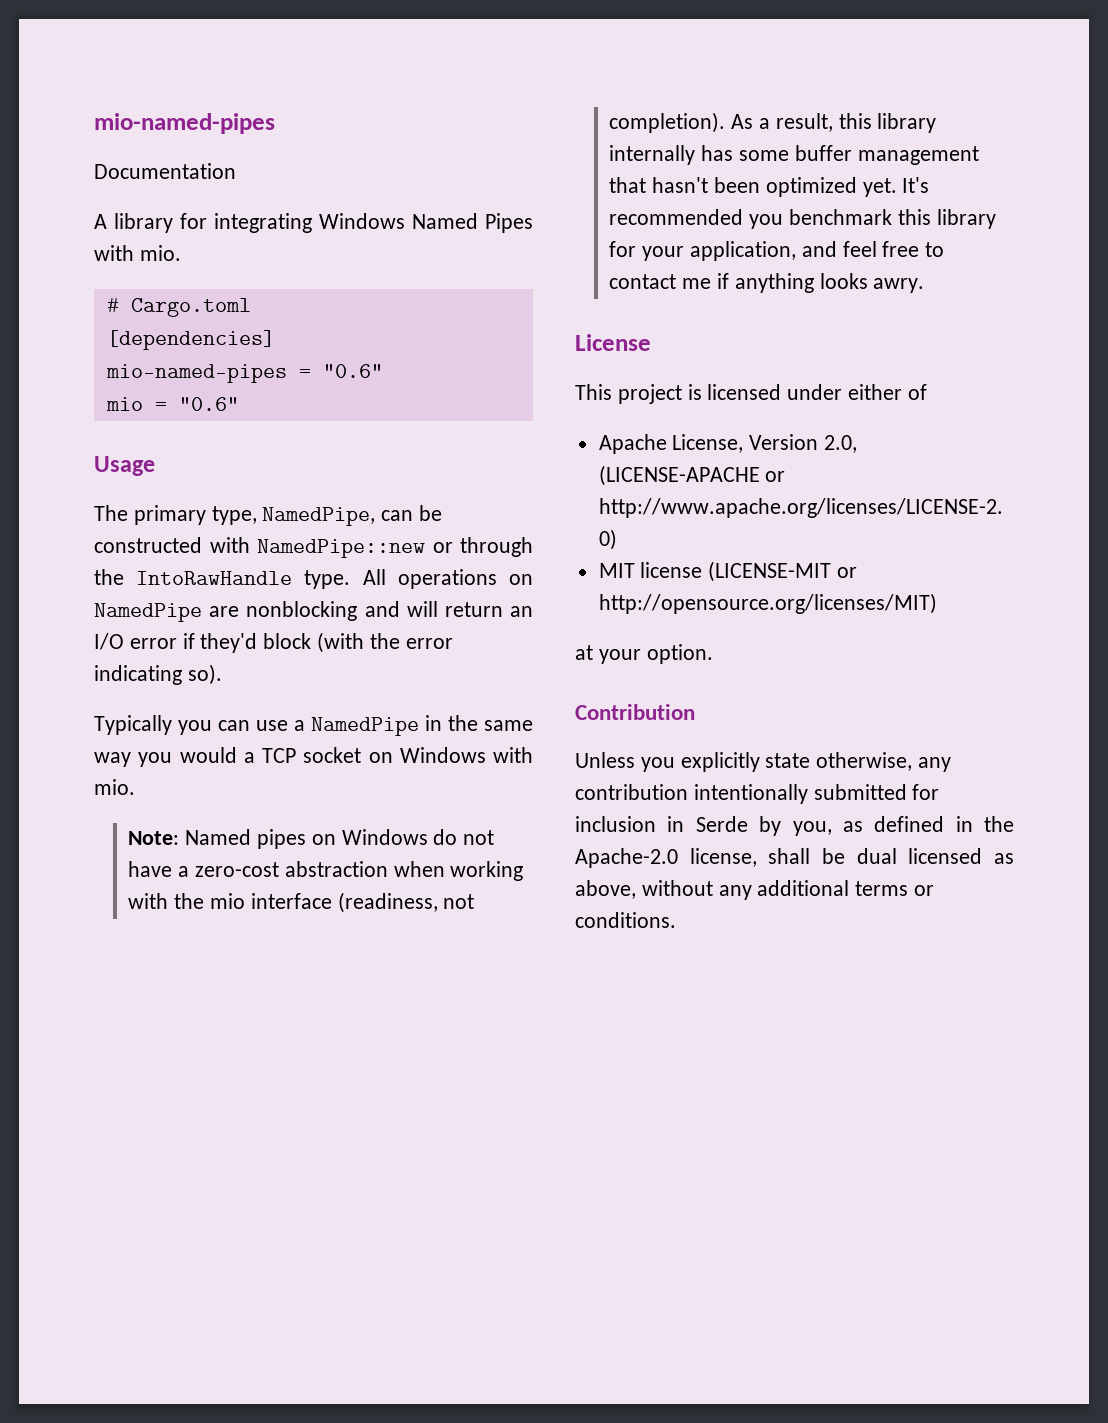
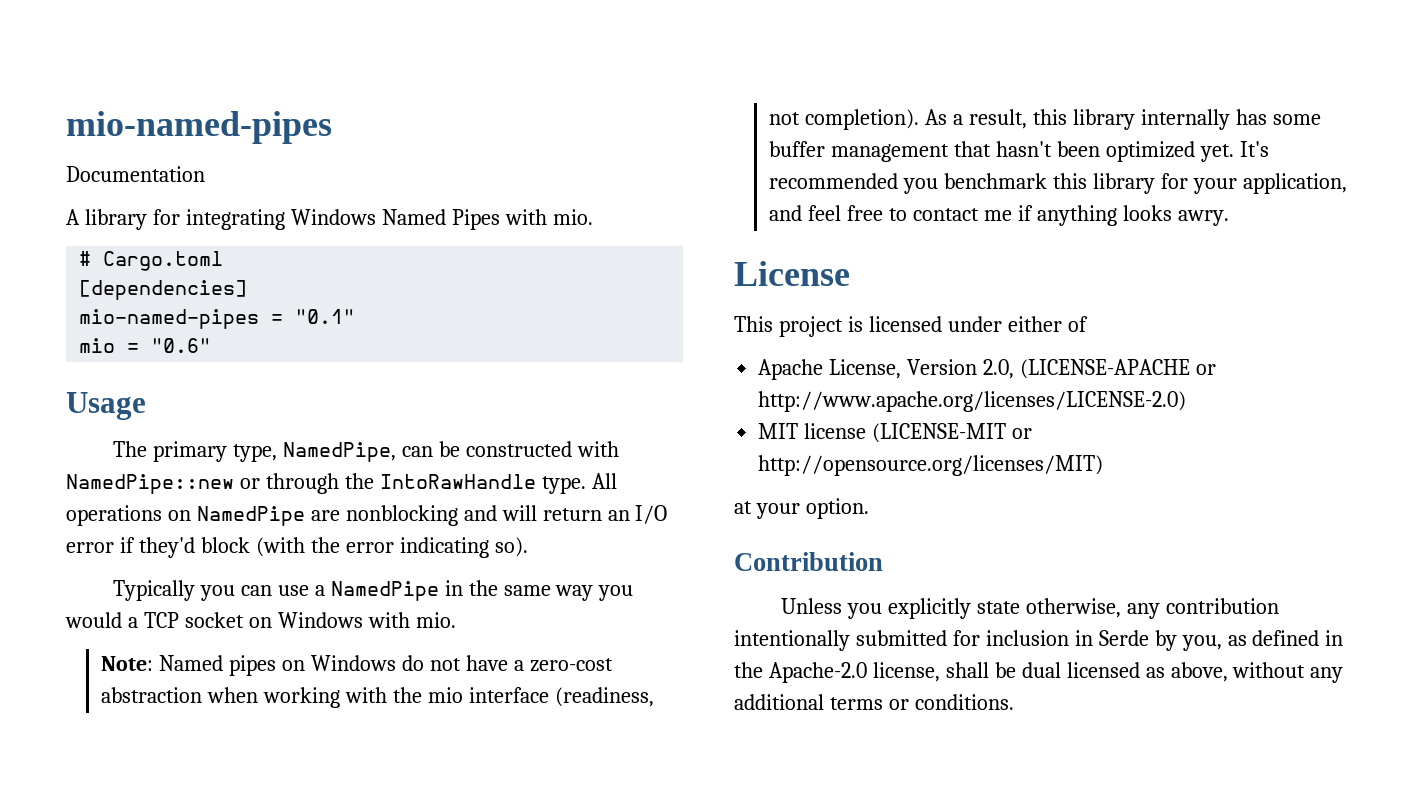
- mio-named-pipes = "0.6"
+ mio-named-pipes = "0.1"

